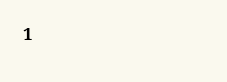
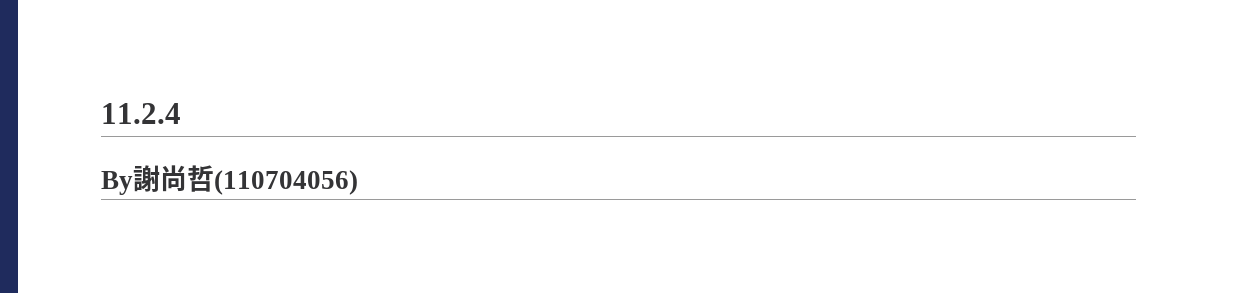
- 1
+ 11.2.4
+ By謝尚哲(110704056)

